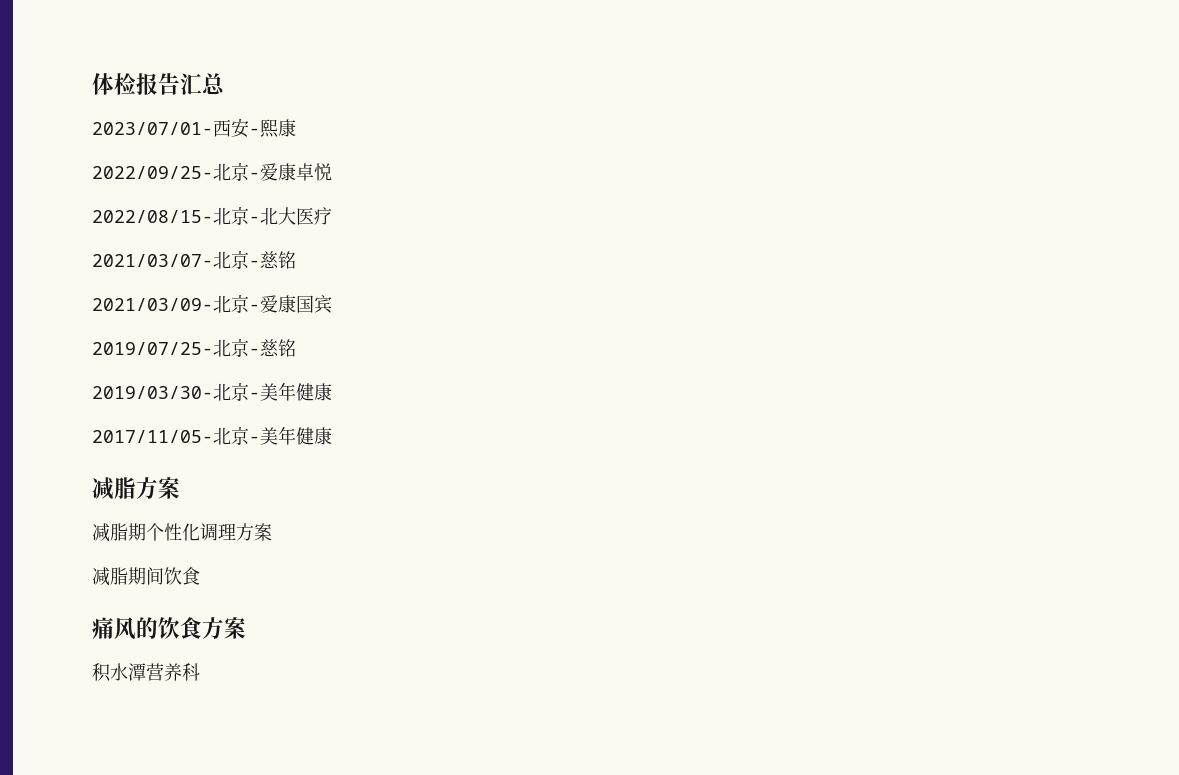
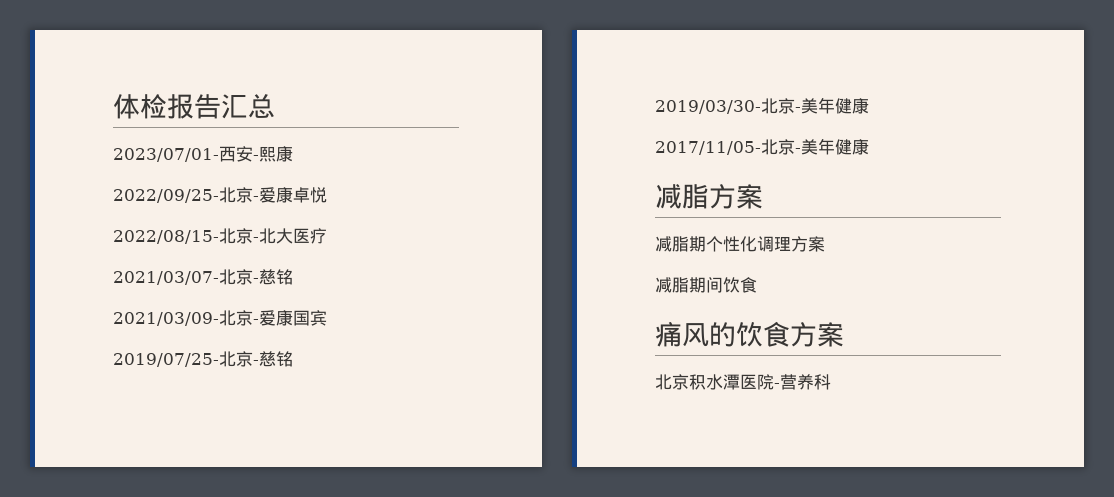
- 积水潭营养科
+ 北京积水潭医院-营养科

